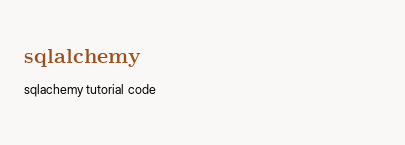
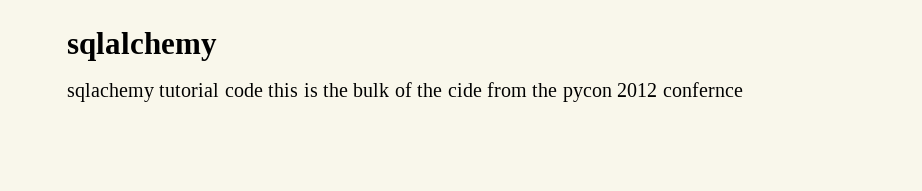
- sqlachemy tutorial code
+ sqlachemy tutorial code this is the bulk of the cide from the pycon 2012 confernce

